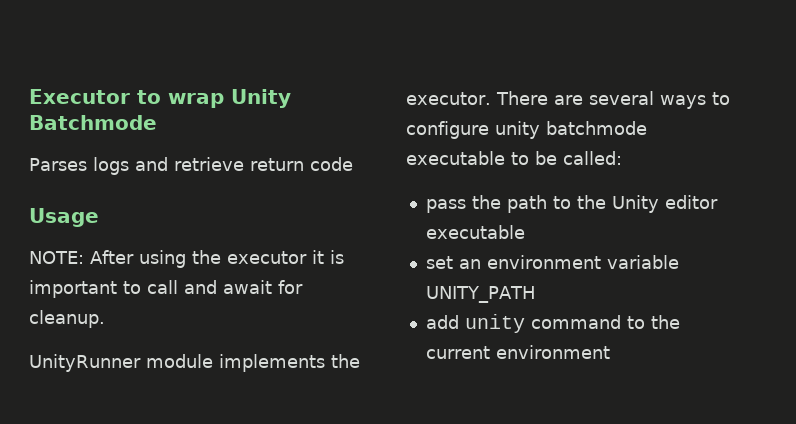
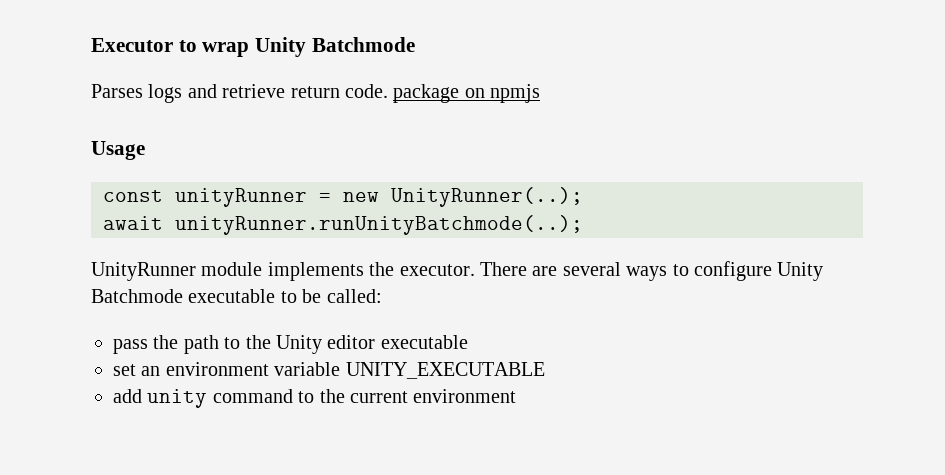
- Parses logs and retrieve return code
+ Parses logs and retrieve return code. package on npmjs
  Usage
- NOTE: After using the executor it is important to call and await for cleanup.
+ const unityRunner = new UnityRunner(..);
+ await unityRunner.runUnityBatchmode(..);
- There are several ways to configure unity batchmode executable to be called:
+ There are several ways to configure Unity Batchmode executable to be called:
- set an environment variable UNITY_PATH
+ set an environment variable UNITY_EXECUTABLE

